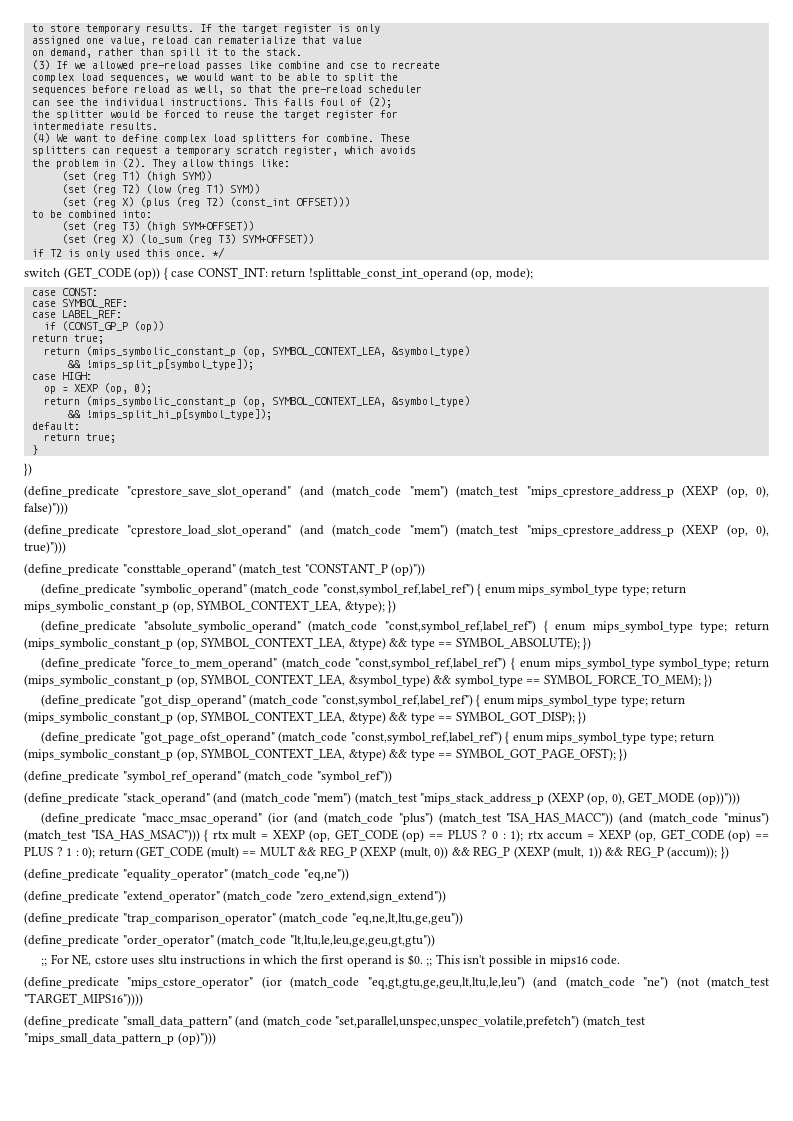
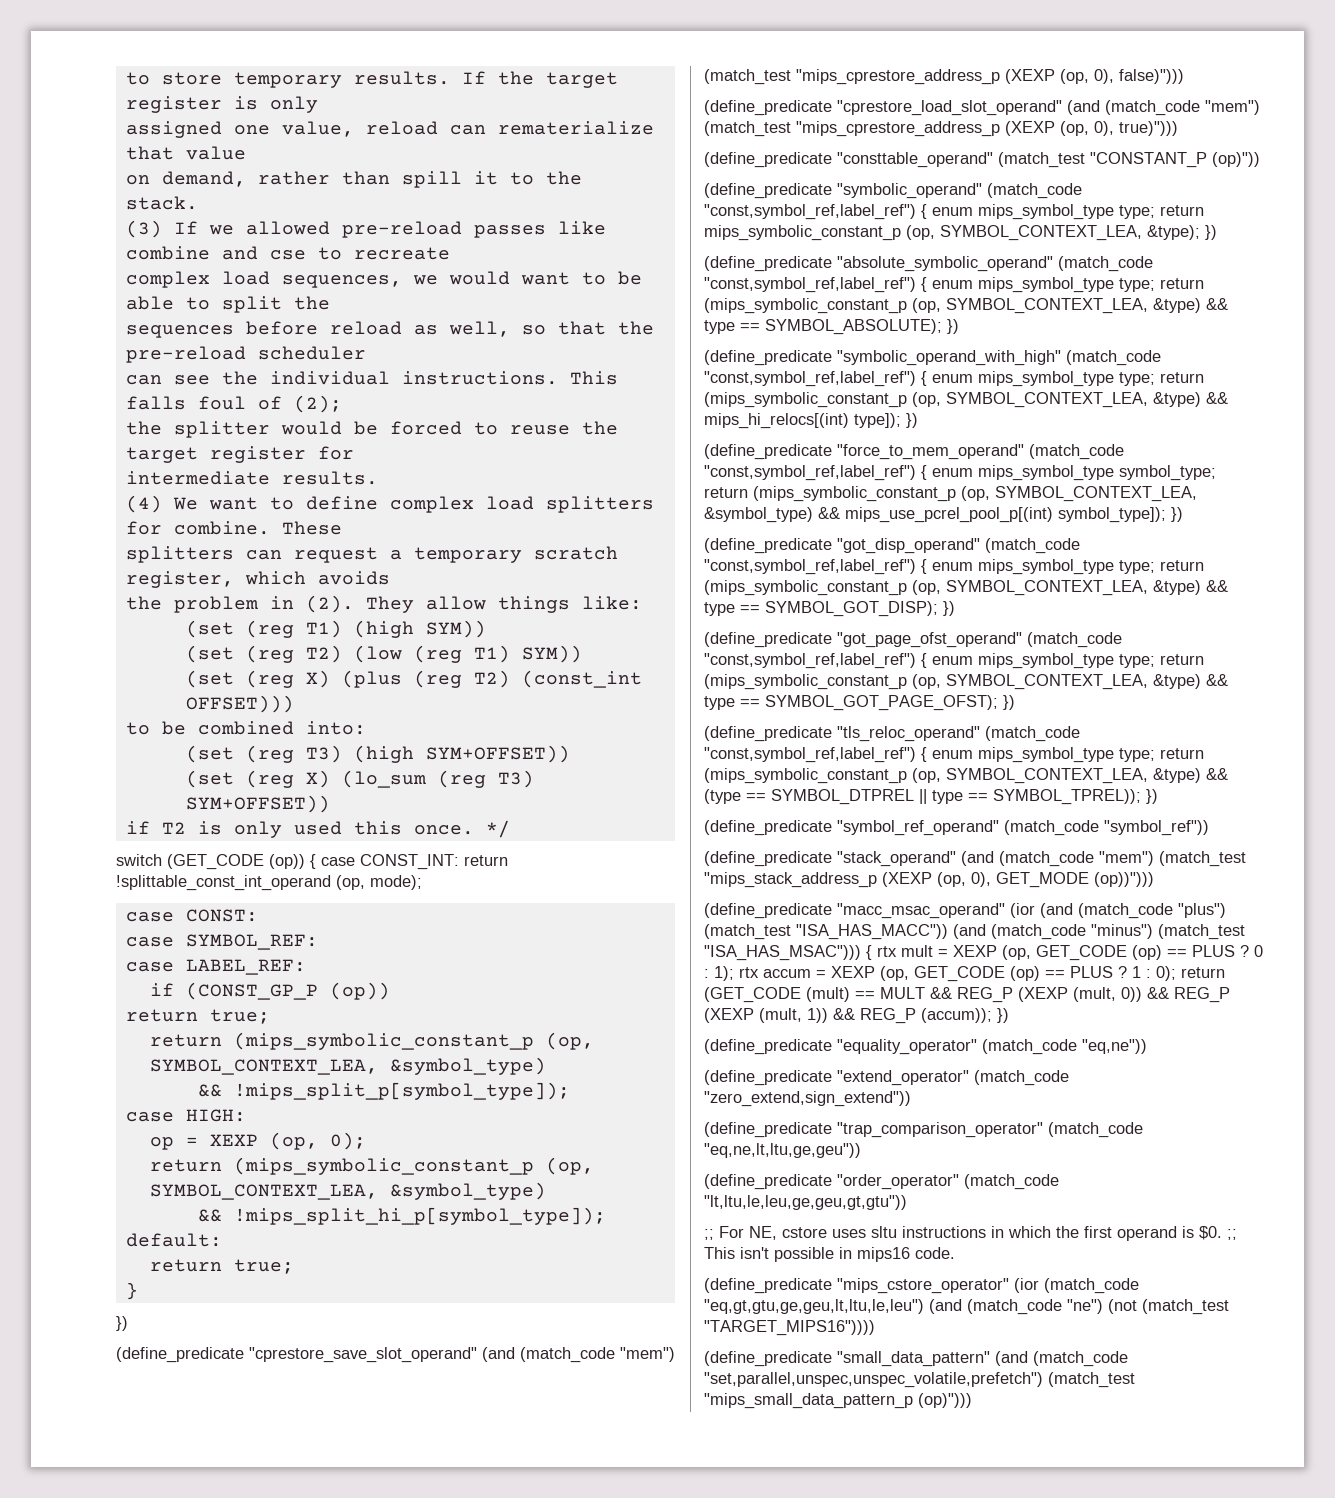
+ (define_predicate "symbolic_operand_with_high" (match_code "const,symbol_ref,label_ref") { enum mips_symbol_type type; return (mips_symbolic_constant_p (op, SYMBOL_CONTEXT_LEA, &type) && mips_hi_relocs[(int) type]); })
- (define_predicate "force_to_mem_operand" (match_code "const,symbol_ref,label_ref") { enum mips_symbol_type symbol_type; return (mips_symbolic_constant_p (op, SYMBOL_CONTEXT_LEA, &symbol_type) && symbol_type == SYMBOL_FORCE_TO_MEM); })
+ (define_predicate "force_to_mem_operand" (match_code "const,symbol_ref,label_ref") { enum mips_symbol_type symbol_type; return (mips_symbolic_constant_p (op, SYMBOL_CONTEXT_LEA, &symbol_type) && mips_use_pcrel_pool_p[(int) symbol_type]); })
+ (define_predicate "tls_reloc_operand" (match_code "const,symbol_ref,label_ref") { enum mips_symbol_type type; return (mips_symbolic_constant_p (op, SYMBOL_CONTEXT_LEA, &type) && (type == SYMBOL_DTPREL || type == SYMBOL_TPREL)); })

